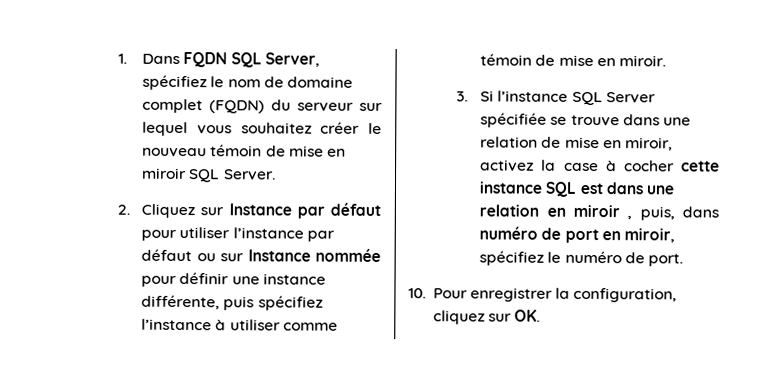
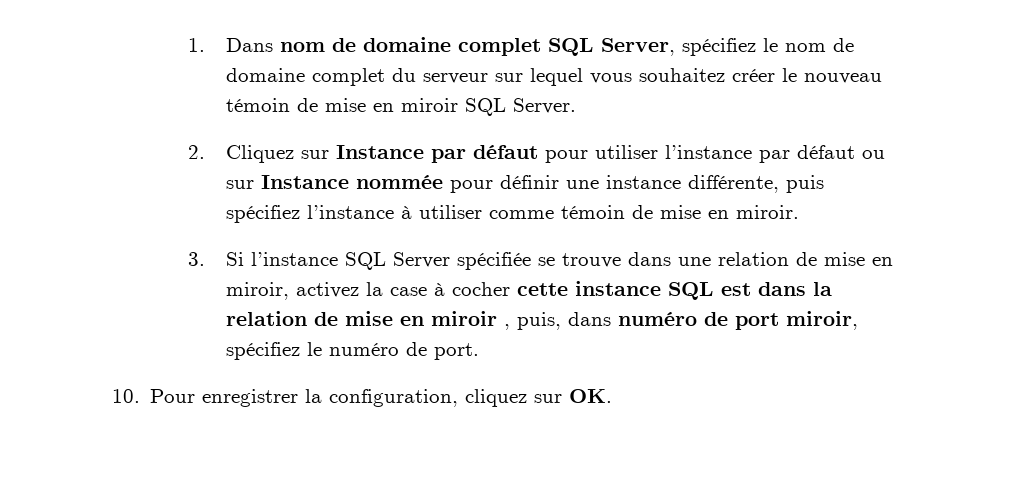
- 1. Dans FQDN SQL Server, spécifiez le nom de domaine complet (FQDN) du serveur sur lequel vous souhaitez créer le nouveau témoin de mise en miroir SQL Server.
+ 1. Dans nom de domaine complet SQL Server, spécifiez le nom de domaine complet du serveur sur lequel vous souhaitez créer le nouveau témoin de mise en miroir SQL Server.
- 3. Si l’instance SQL Server spécifiée se trouve dans une relation de mise en miroir, activez la case à cocher cette instance SQL est dans une relation en miroir , puis, dans numéro de port en miroir, spécifiez le numéro de port.
+ 3. Si l’instance SQL Server spécifiée se trouve dans une relation de mise en miroir, activez la case à cocher cette instance SQL est dans la relation de mise en miroir , puis, dans numéro de port miroir, spécifiez le numéro de port.

